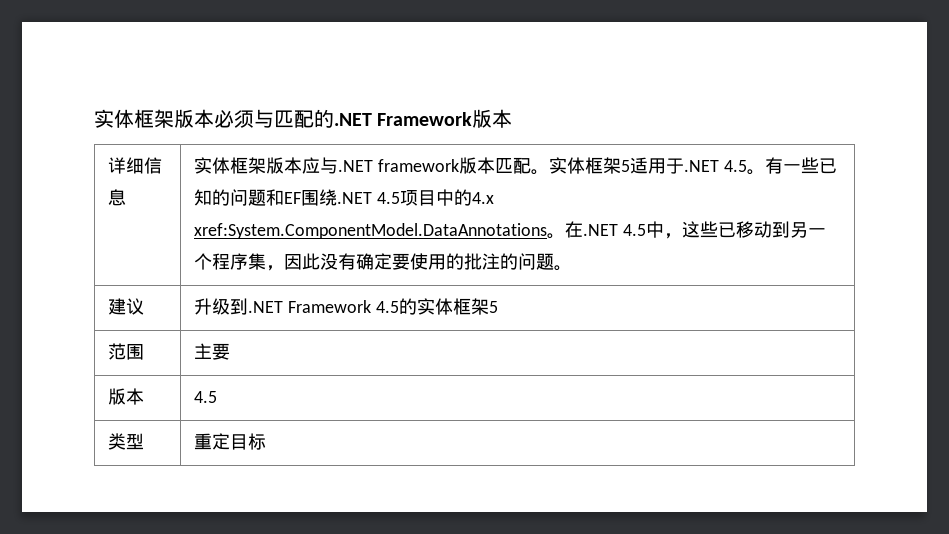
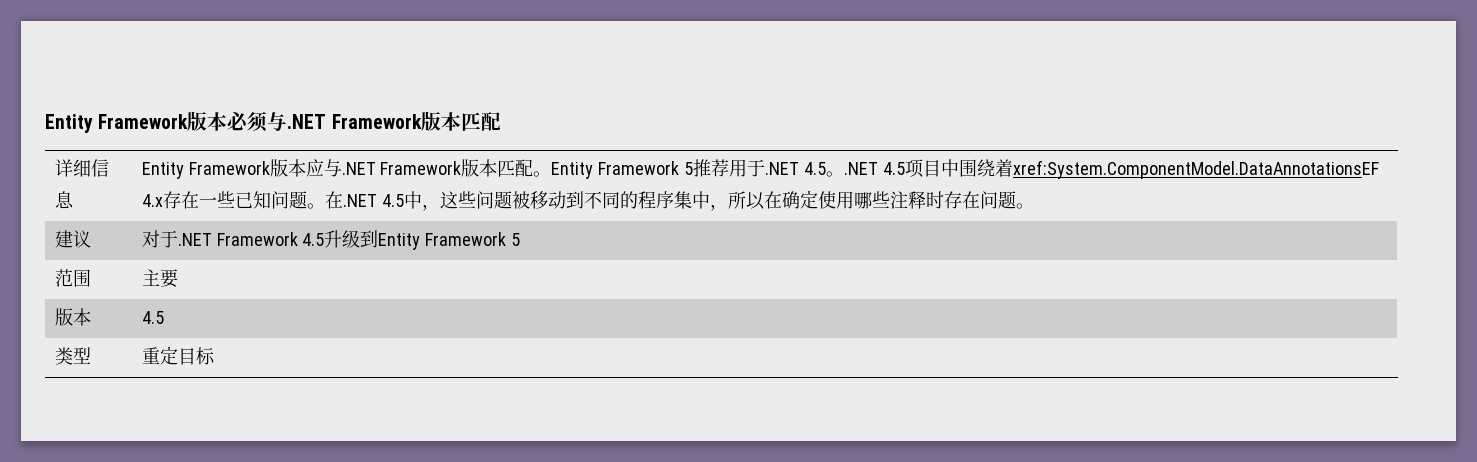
- 实体框架版本必须与匹配的.NET Framework版本
+ Entity Framework版本必须与.NET Framework版本匹配
- 实体框架版本应与.NET framework版本匹配。
+ Entity Framework版本应与.NET Framework版本匹配。
- 实体框架5适用于.NET 4.5。有一些已知的问题和EF围绕.NET 4.5项目中的4.x xref:System.ComponentModel.DataAnnotations。
+ Entity Framework 5推荐用于.NET 4.5。.NET 4.5项目中围绕着xref:System.ComponentModel.DataAnnotationsEF 4.x存在一些已知问题。
- 在.NET 4.5中，这些已移动到另一个程序集，因此没有确定要使用的批注的问题。
- 建议 | 升级到.NET Framework 4.5的实体框架5
+ 在.NET 4.5中，这些问题被移动到不同的程序集中，所以在确定使用哪些注释时存在问题。
+ 建议 | 对于.NET Framework 4.5升级到Entity Framework 5

